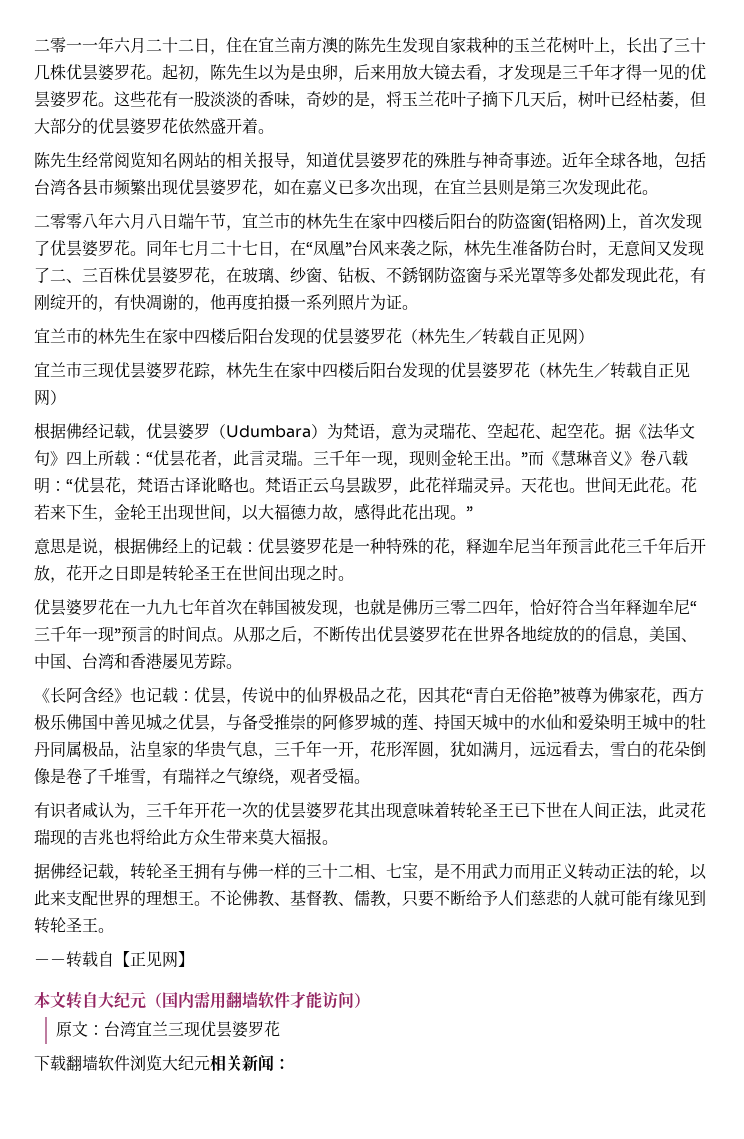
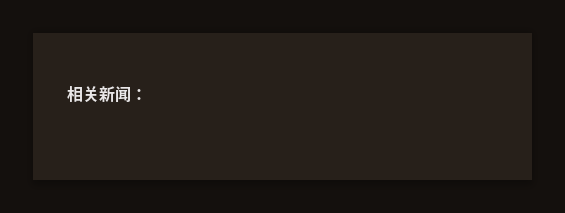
- 二零一一年六月二十二日，住在宜兰南方澳的陈先生发现自家栽种的玉兰花树叶上，长出了三十几株优昙婆罗花。起初，陈先生以为是虫卵，后来用放大镜去看，才发现是三千年才得一见的优昙婆罗花。这些花有一股淡淡的香味，奇妙的是，将玉兰花叶子摘下几天后，树叶已经枯萎，但大部分的优昙婆罗花依然盛开着。
- 陈先生经常阅览知名网站的相关报导，知道优昙婆罗花的殊胜与神奇事迹。近年全球各地，包括台湾各县市频繁出现优昙婆罗花，如在嘉义已多次出现，在宜兰县则是第三次发现此花。
- 二零零八年六月八日端午节，宜兰市的林先生在家中四楼后阳台的防盗窗(铝格网)上，首次发现了优昙婆罗花。同年七月二十七日，在“凤凰”台风来袭之际，林先生准备防台时，无意间又发现了二、三百株优昙婆罗花，在玻璃、纱窗、钻板、不銹钢防盗窗与采光罩等多处都发现此花，有刚绽开的，有快凋谢的，他再度拍摄一系列照片为证。
- 宜兰市的林先生在家中四楼后阳台发现的优昙婆罗花（林先生／转载自正见网）
- 宜兰市三现优昙婆罗花踪，林先生在家中四楼后阳台发现的优昙婆罗花（林先生／转载自正见网）
- 根据佛经记载，优昙婆罗（Udumbara）为梵语，意为灵瑞花、空起花、起空花。据《法华文句》四上所载：“优昙花者，此言灵瑞。三千年一现，现则金轮王出。”而《慧琳音义》卷八载明：“优昙花，梵语古译讹略也。梵语正云乌昙跋罗，此花祥瑞灵异。天花也。世间无此花。花若来下生，金轮王出现世间，以大福德力故，感得此花出现。”
- 意思是说，根据佛经上的记载：优昙婆罗花是一种特殊的花，释迦牟尼当年预言此花三千年后开放，花开之日即是转轮圣王在世间出现之时。
- 优昙婆罗花在一九九七年首次在韩国被发现，也就是佛历三零二四年，恰好符合当年释迦牟尼“三千年一现”预言的时间点。从那之后，不断传出优昙婆罗花在世界各地绽放的的信息，美国、中国、台湾和香港屡见芳踪。
- 《长阿含经》也记载：优昙，传说中的仙界极品之花，因其花“青白无俗艳”被尊为佛家花，西方极乐佛国中善见城之优昙，与备受推崇的阿修罗城的莲、持国天城中的水仙和爱染明王城中的牡丹同属极品，沾皇家的华贵气息，三千年一开，花形浑圆，犹如满月，远远看去，雪白的花朵倒像是卷了千堆雪，有瑞祥之气缭绕，观者受福。
- 有识者咸认为，三千年开花一次的优昙婆罗花其出现意味着转轮圣王已下世在人间正法，此灵花瑞现的吉兆也将给此方众生带来莫大福报。
- 据佛经记载，转轮圣王拥有与佛一样的三十二相、七宝，是不用武力而用正义转动正法的轮，以此来支配世界的理想王。不论佛教、基督教、儒教，只要不断给予人们慈悲的人就可能有缘见到转轮圣王。
- －－转载自【正见网】
- 本文转自大纪元（国内需用翻墙软件才能访问）
- 原文：台湾宜兰三现优昙婆罗花
- 下载翻墙软件浏览大纪元相关新闻：
+ 相关新闻：

